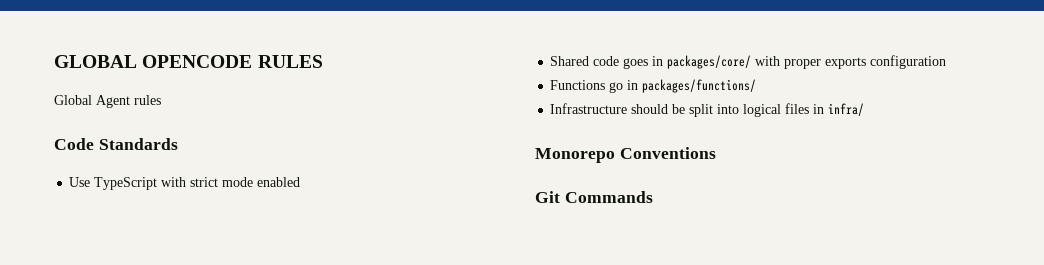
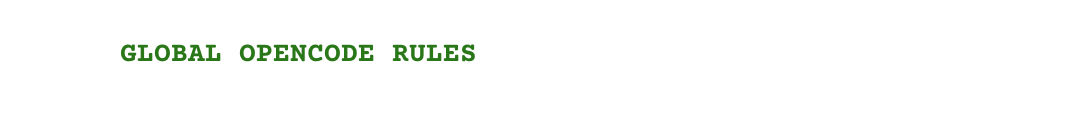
- Global Agent rules
- Code Standards
- Use TypeScript with strict mode enabled
- Shared code goes in packages/core/ with proper exports configuration
- Functions go in packages/functions/
- Infrastructure should be split into logical files in infra/
- Monorepo Conventions
- Git Commands

